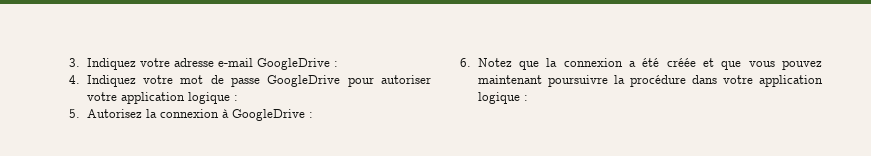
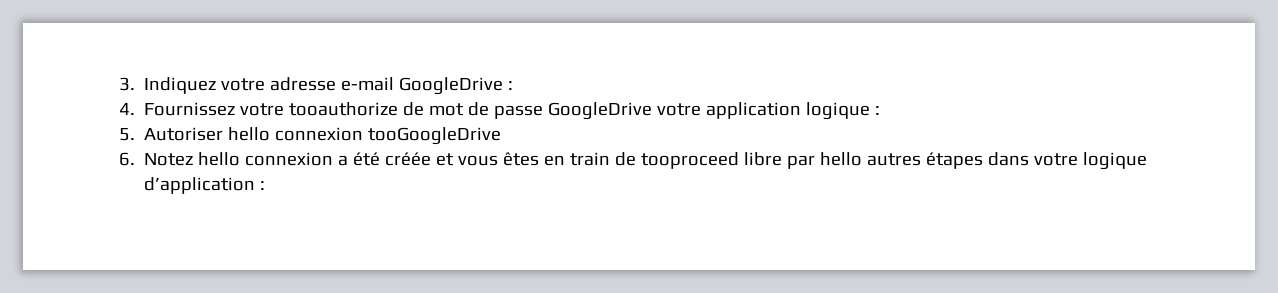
- 4. Indiquez votre mot de passe GoogleDrive pour autoriser votre application logique :
+ 4. Fournissez votre tooauthorize de mot de passe GoogleDrive votre application logique :
- 5. Autorisez la connexion à GoogleDrive :
+ 5. Autoriser hello connexion tooGoogleDrive
- 6. Notez que la connexion a été créée et que vous pouvez maintenant poursuivre la procédure dans votre application logique :
+ 6. Notez hello connexion a été créée et vous êtes en train de tooproceed libre par hello autres étapes dans votre logique d’application :

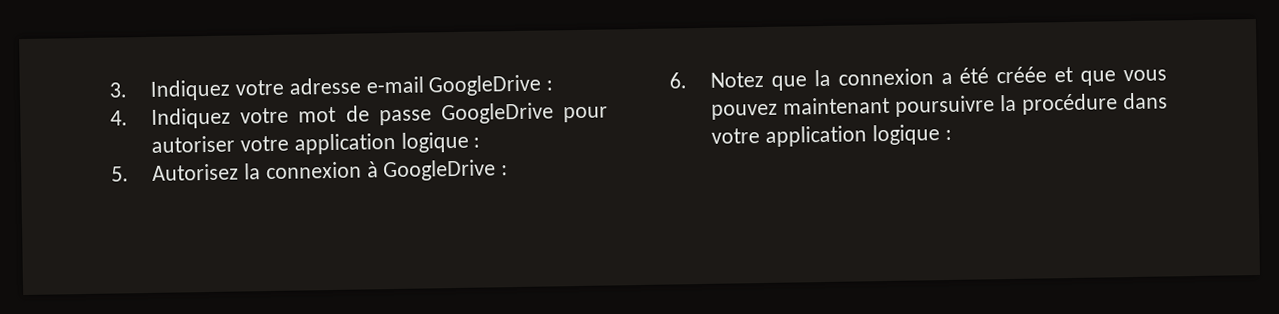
- 4. Fournissez votre tooauthorize de mot de passe GoogleDrive votre application logique :
+ 4. Indiquez votre mot de passe GoogleDrive pour autoriser votre application logique :
- 5. Autoriser hello connexion tooGoogleDrive
+ 5. Autorisez la connexion à GoogleDrive :
- 6. Notez hello connexion a été créée et vous êtes en train de tooproceed libre par hello autres étapes dans votre logique d’application :
+ 6. Notez que la connexion a été créée et que vous pouvez maintenant poursuivre la procédure dans votre application logique :

